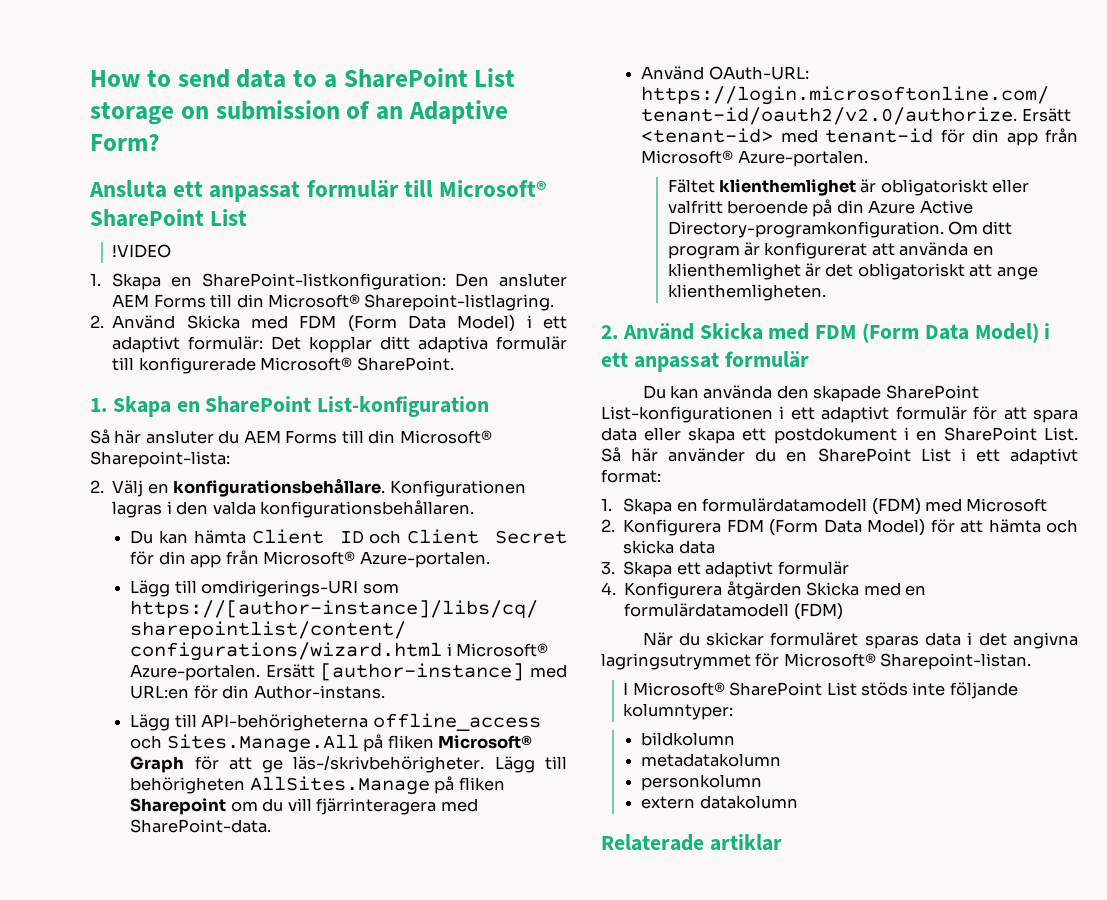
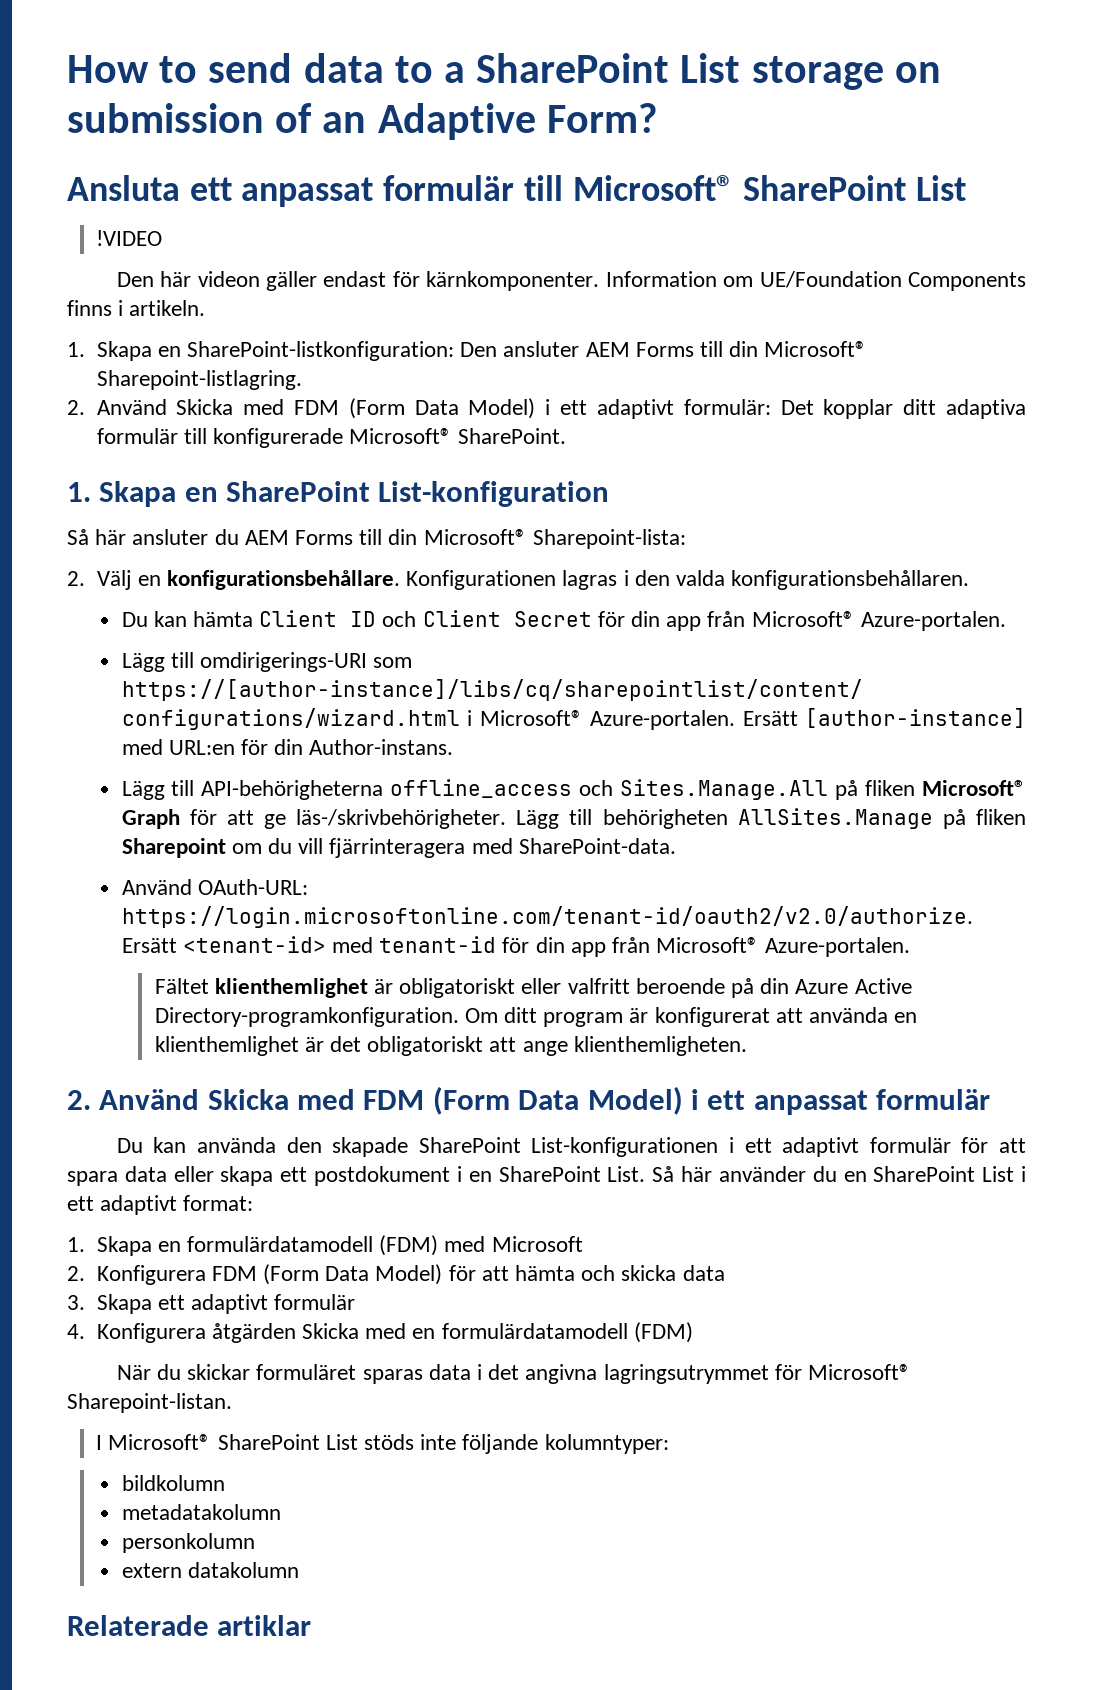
+ Den här videon gäller endast för kärnkomponenter. Information om UE/Foundation Components finns i artikeln.

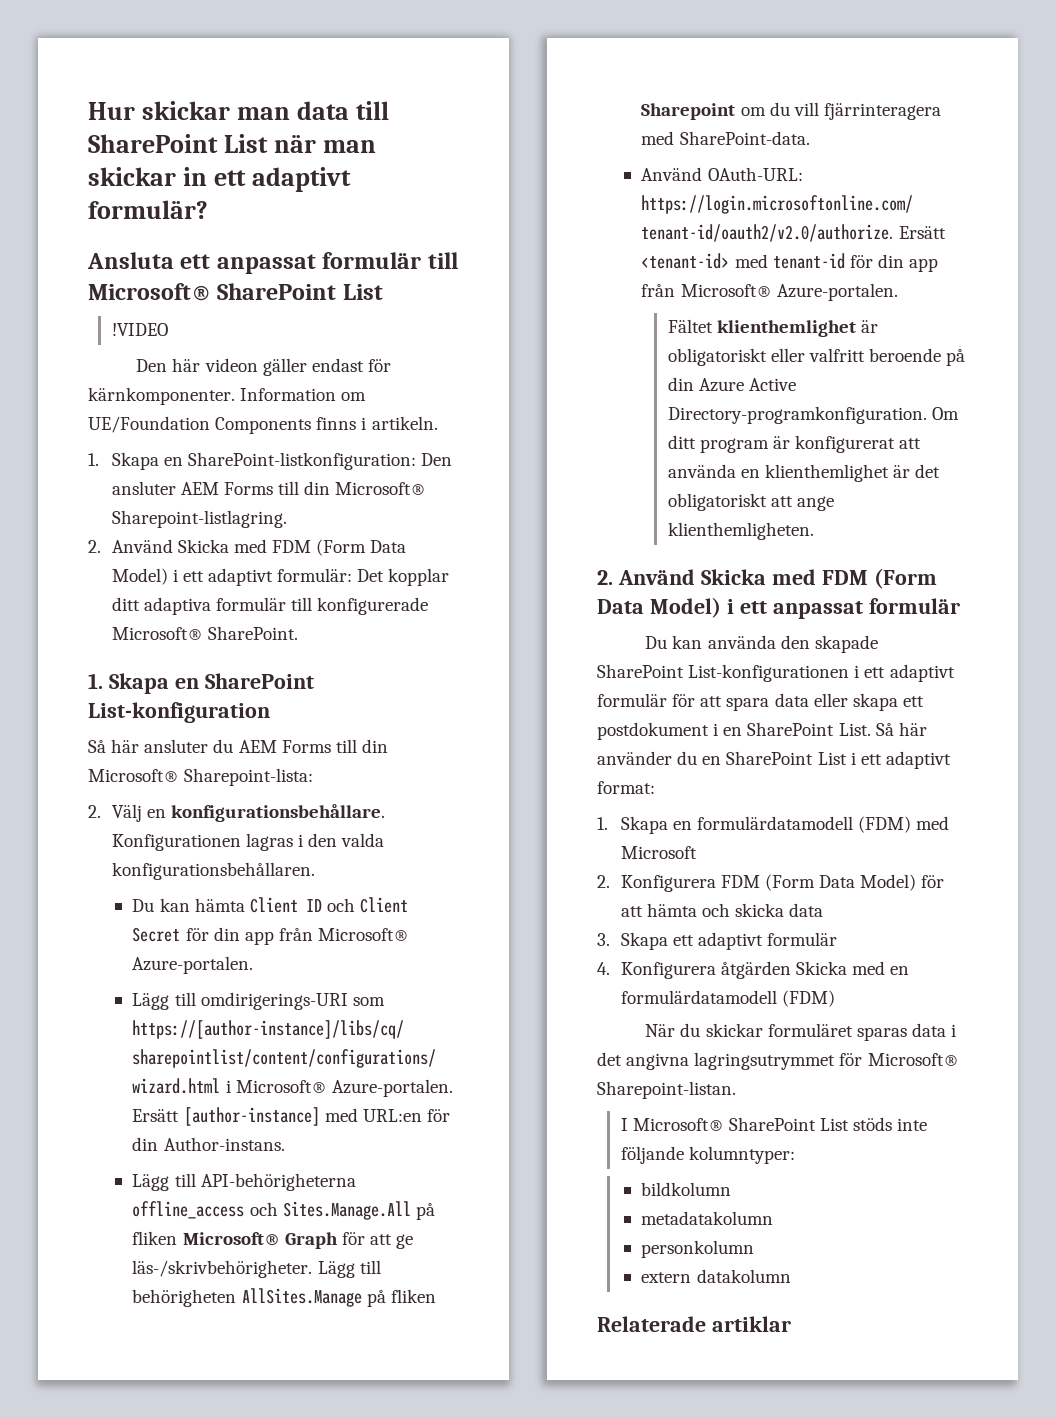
- How to send data to a SharePoint List storage on submission of an Adaptive Form?
+ Hur skickar man data till SharePoint List när man skickar in ett adaptivt formulär?

